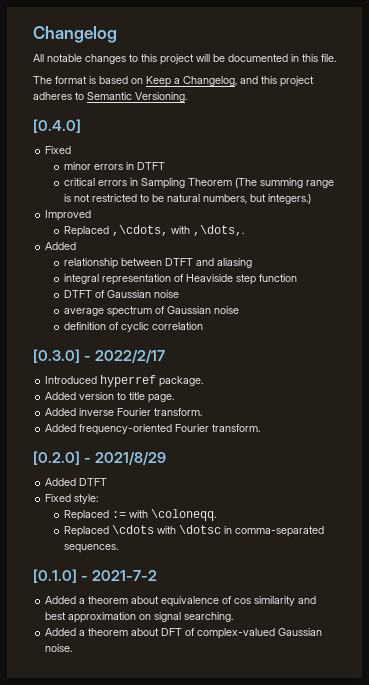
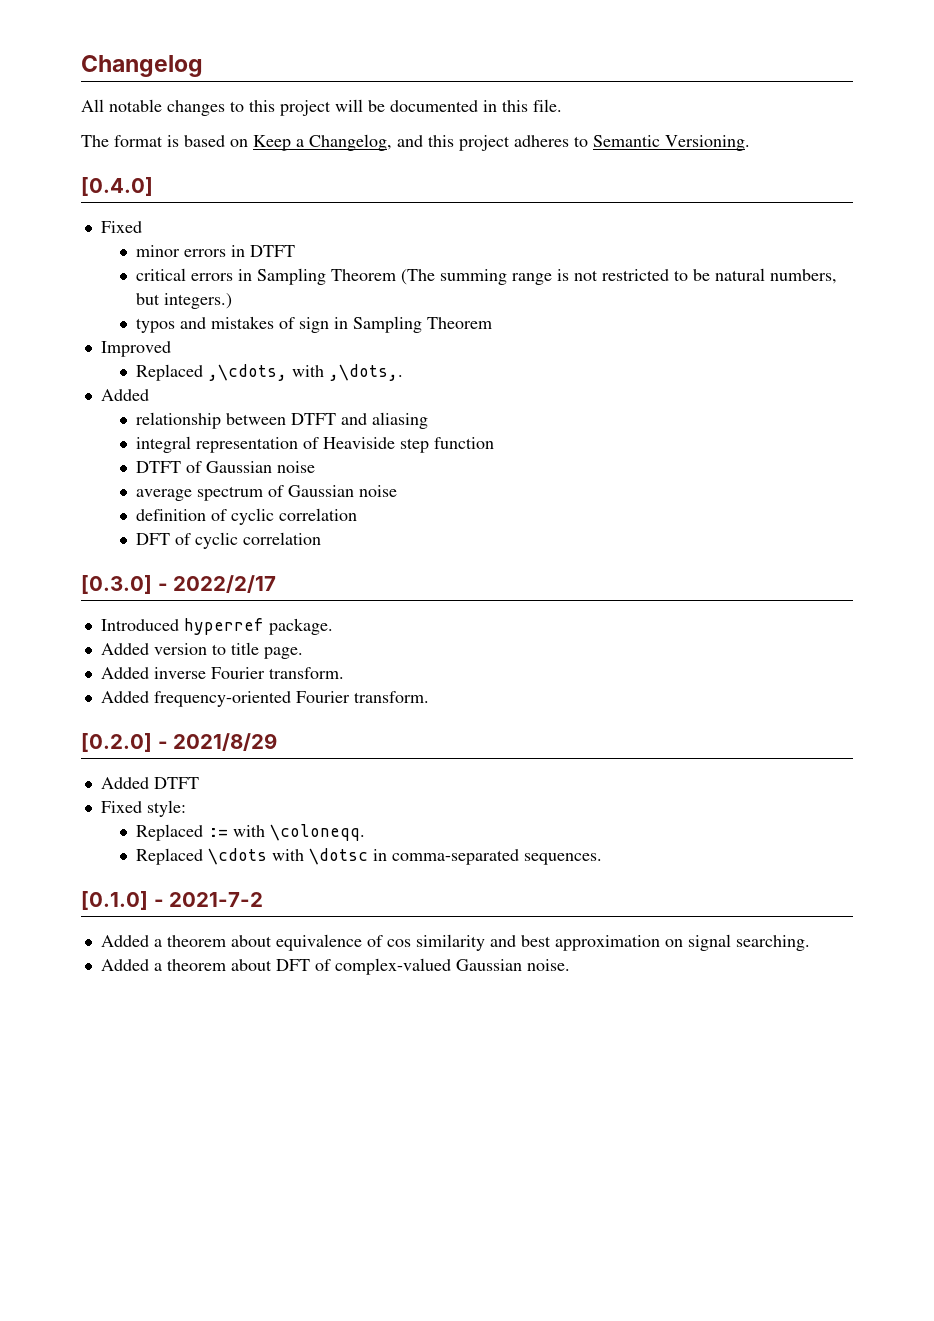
+ typos and mistakes of sign in Sampling Theorem
+ DFT of cyclic correlation

